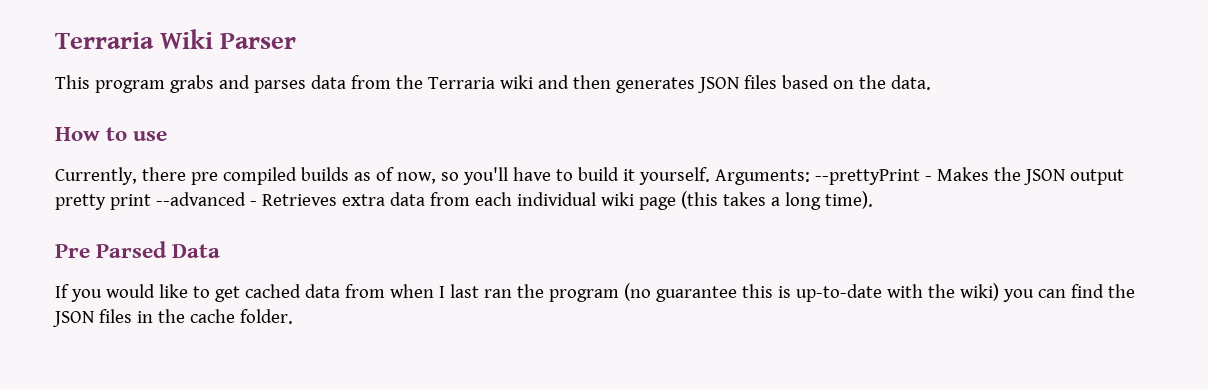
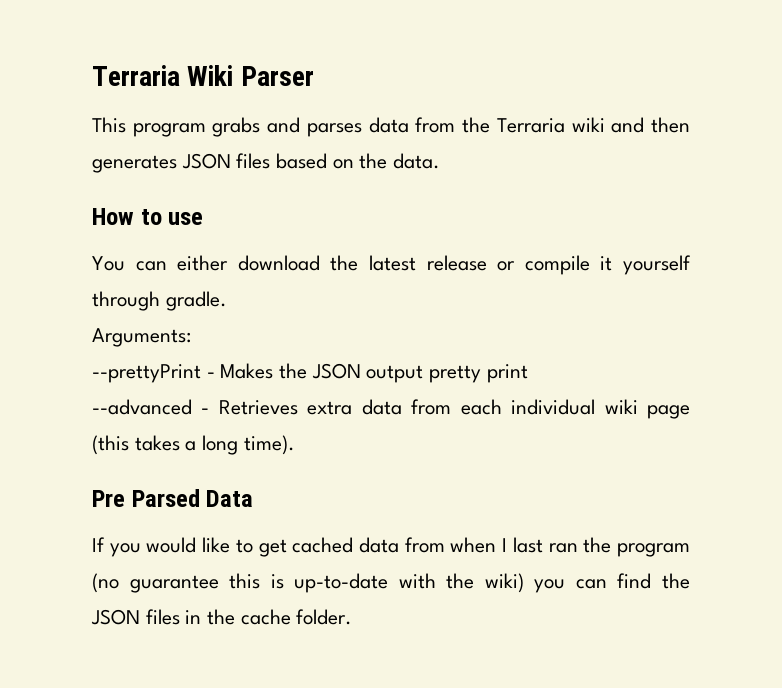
- Currently, there pre compiled builds as of now, so you'll have to build it yourself. Arguments: --prettyPrint - Makes the JSON output pretty print --advanced - Retrieves extra data from each individual wiki page (this takes a long time).
+ You can either download the latest release or compile it yourself through gradle.
+ Arguments:
+ --prettyPrint - Makes the JSON output pretty print
+ --advanced - Retrieves extra data from each individual wiki page (this takes a long time).

